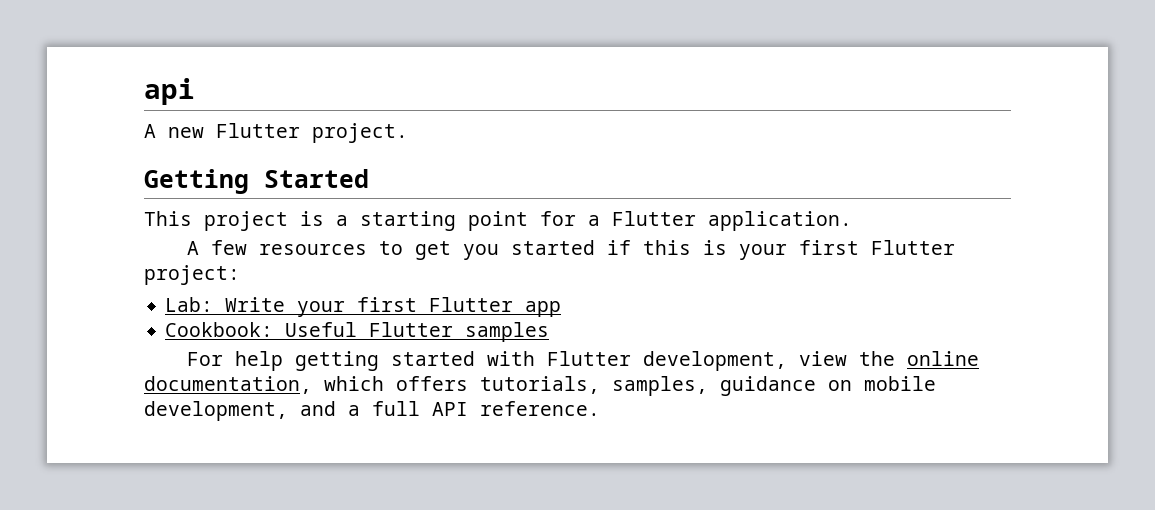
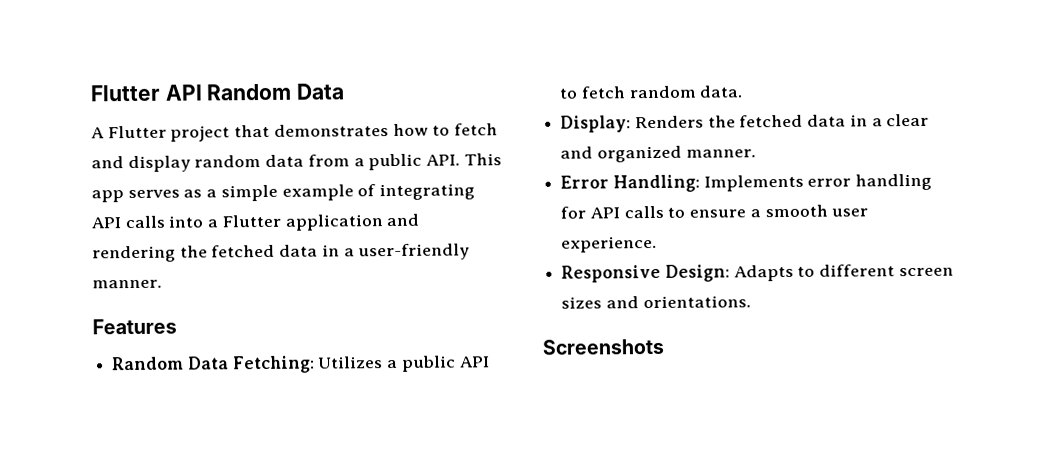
- api
- A new Flutter project.
- Getting Started
- This project is a starting point for a Flutter application.
- A few resources to get you started if this is your first Flutter project:
- Lab: Write your first Flutter app
- Cookbook: Useful Flutter samples
- For help getting started with Flutter development, view the online documentation, which offers tutorials, samples, guidance on mobile development, and a full API reference.
+ Flutter API Random Data
+ A Flutter project that demonstrates how to fetch and display random data from a public API. This app serves as a simple example of integrating API calls into a Flutter application and rendering the fetched data in a user-friendly manner.
+ Features
+ Random Data Fetching: Utilizes a public API to fetch random data.
+ Display: Renders the fetched data in a clear and organized manner.
+ Error Handling: Implements error handling for API calls to ensure a smooth user experience.
+ Responsive Design: Adapts to different screen sizes and orientations.
+ Screenshots

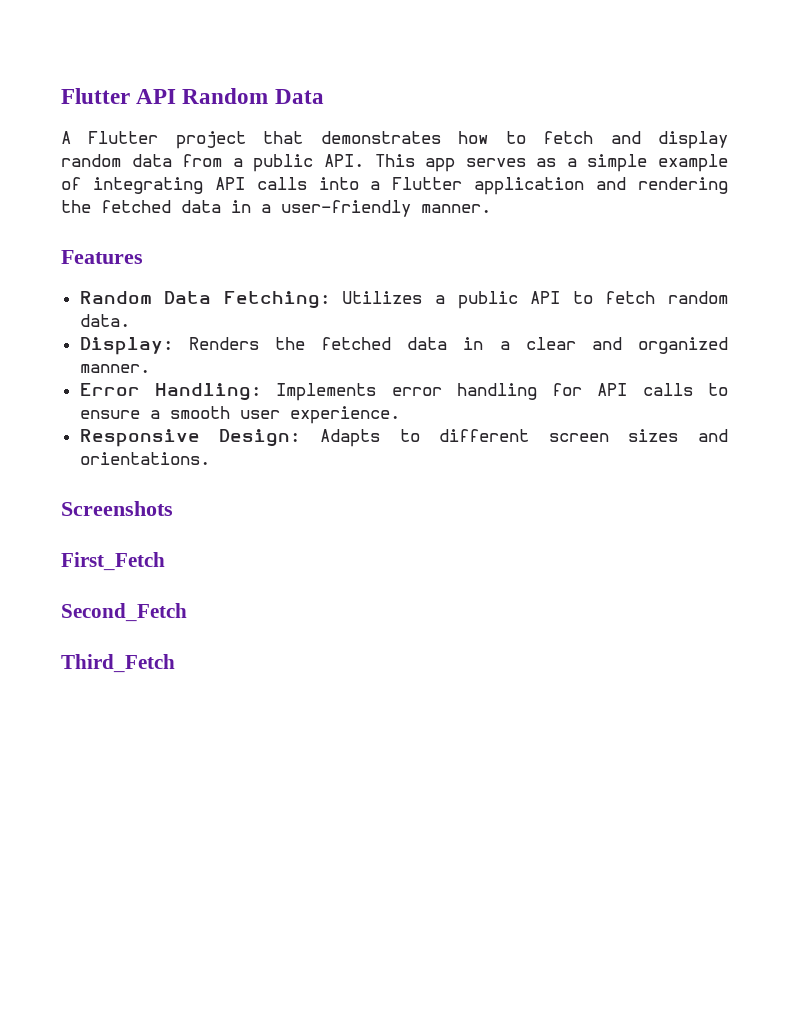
+ First_Fetch
+ Second_Fetch
+ Third_Fetch

